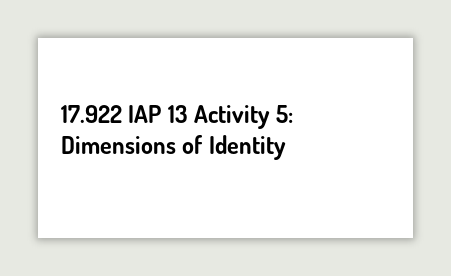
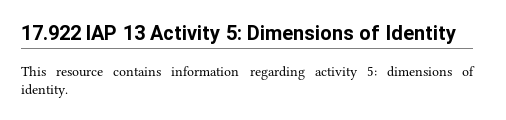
+ This resource contains information regarding activity 5: dimensions of identity.

